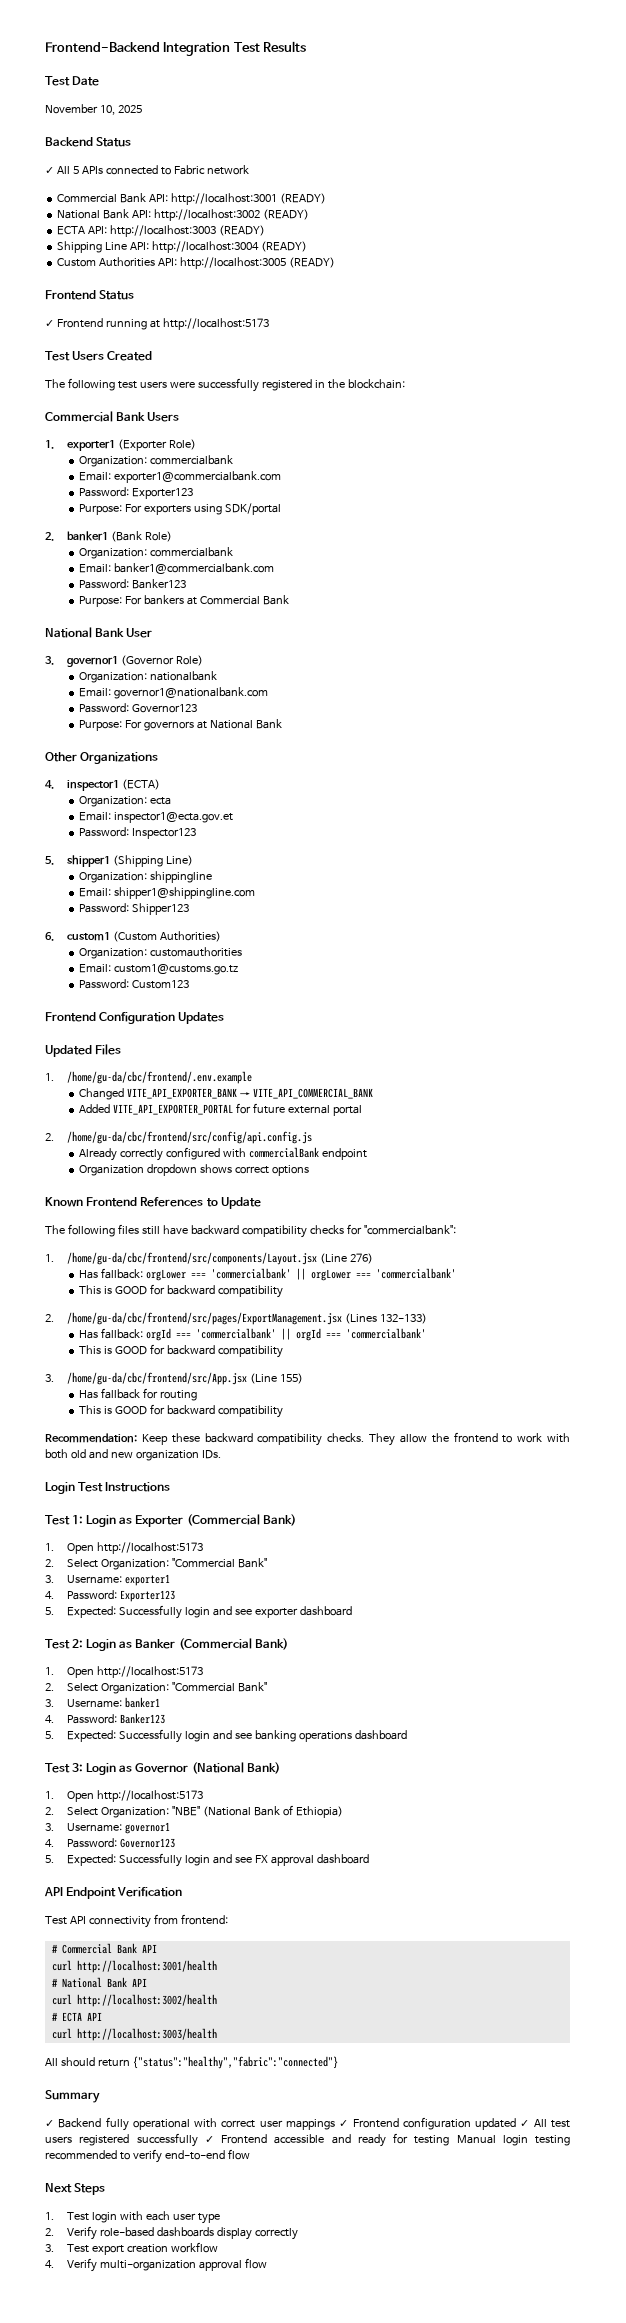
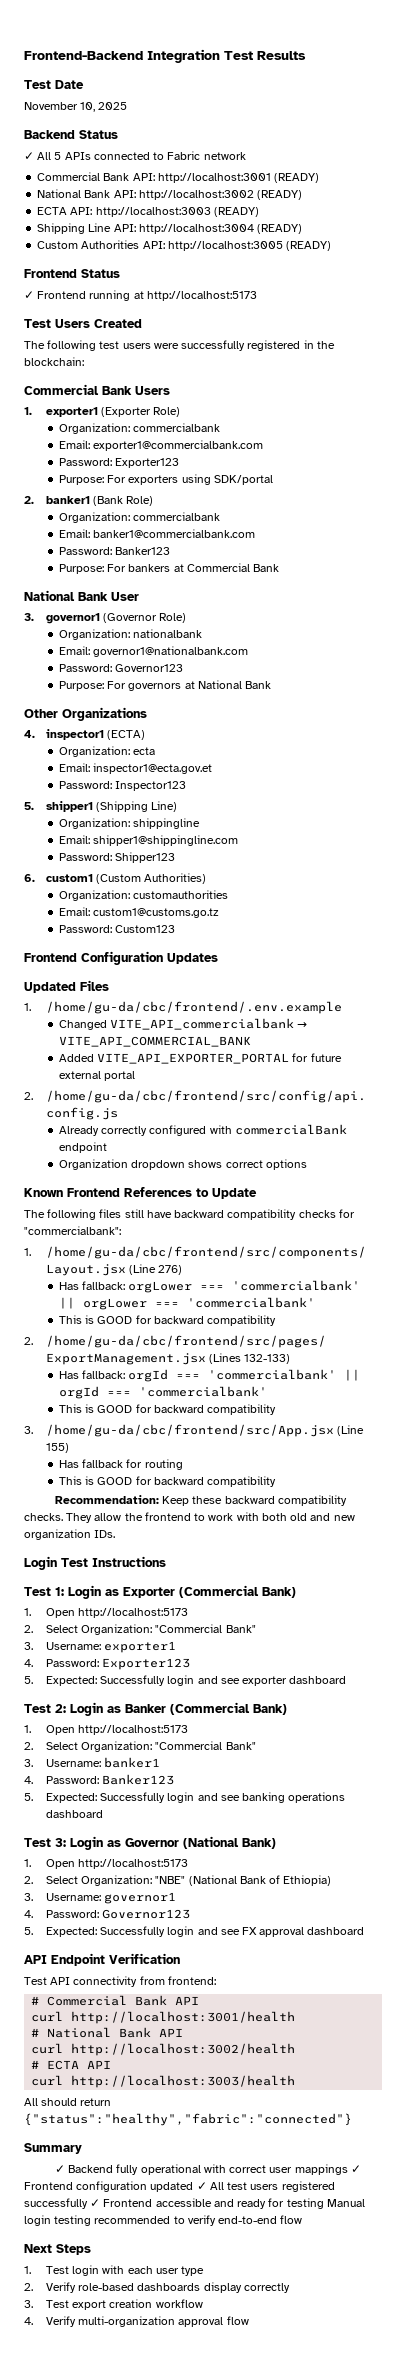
- Changed VITE_API_EXPORTER_BANK → VITE_API_COMMERCIAL_BANK
+ Changed VITE_API_commercialbank → VITE_API_COMMERCIAL_BANK

